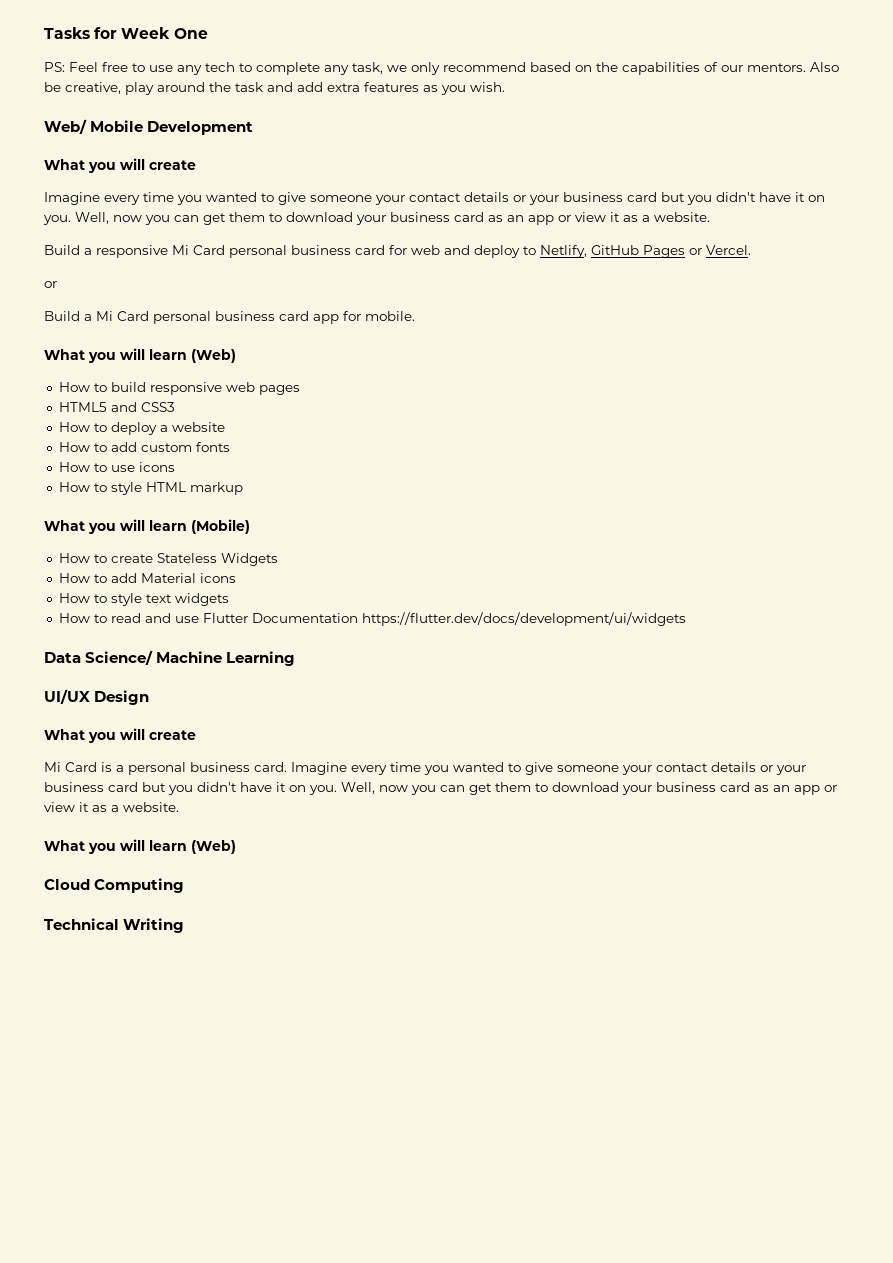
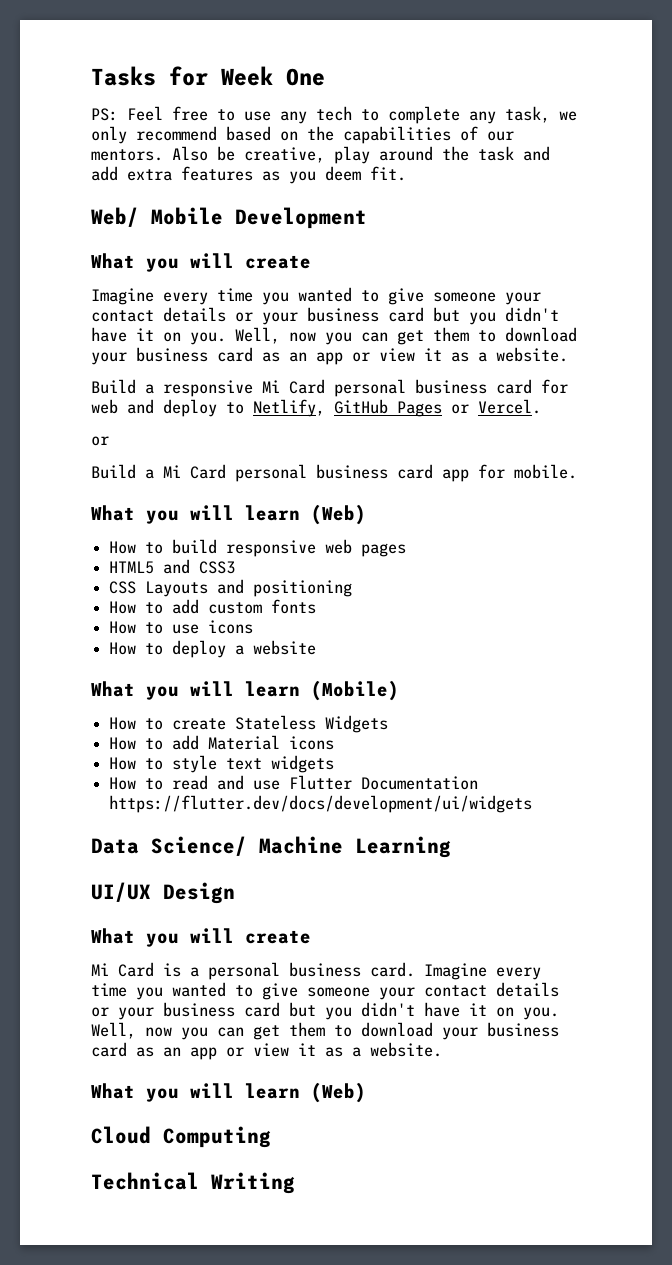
- Also be creative, play around the task and add extra features as you wish.
+ Also be creative, play around the task and add extra features as you deem fit.
- How to deploy a website
+ CSS Layouts and positioning
- How to style HTML markup
+ How to deploy a website

